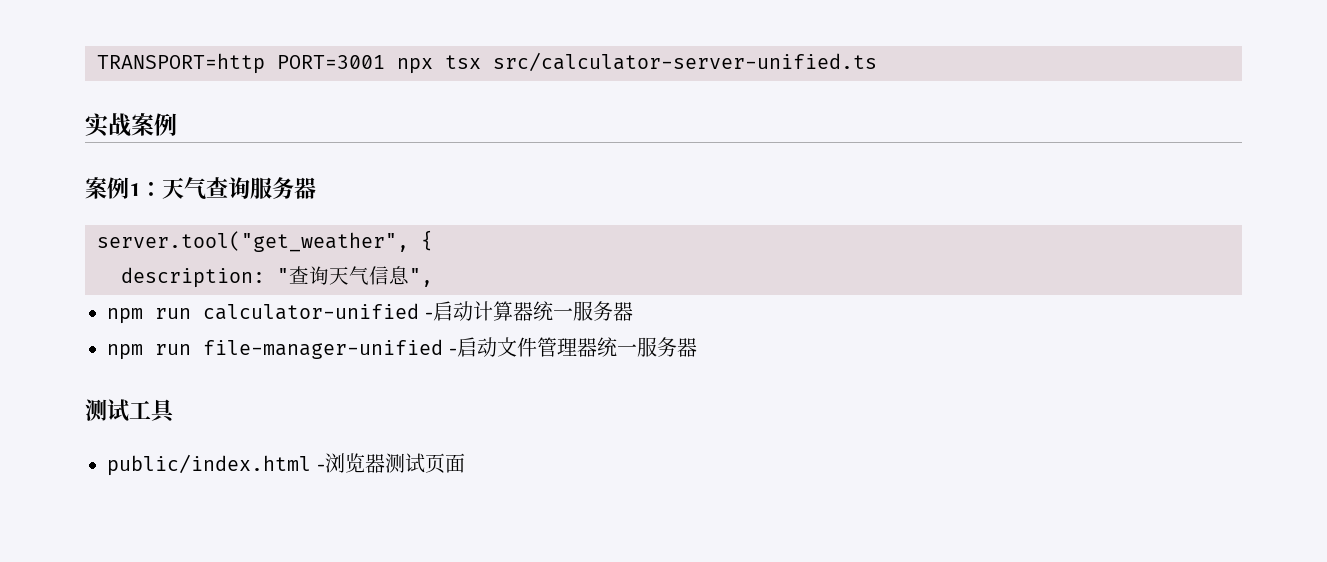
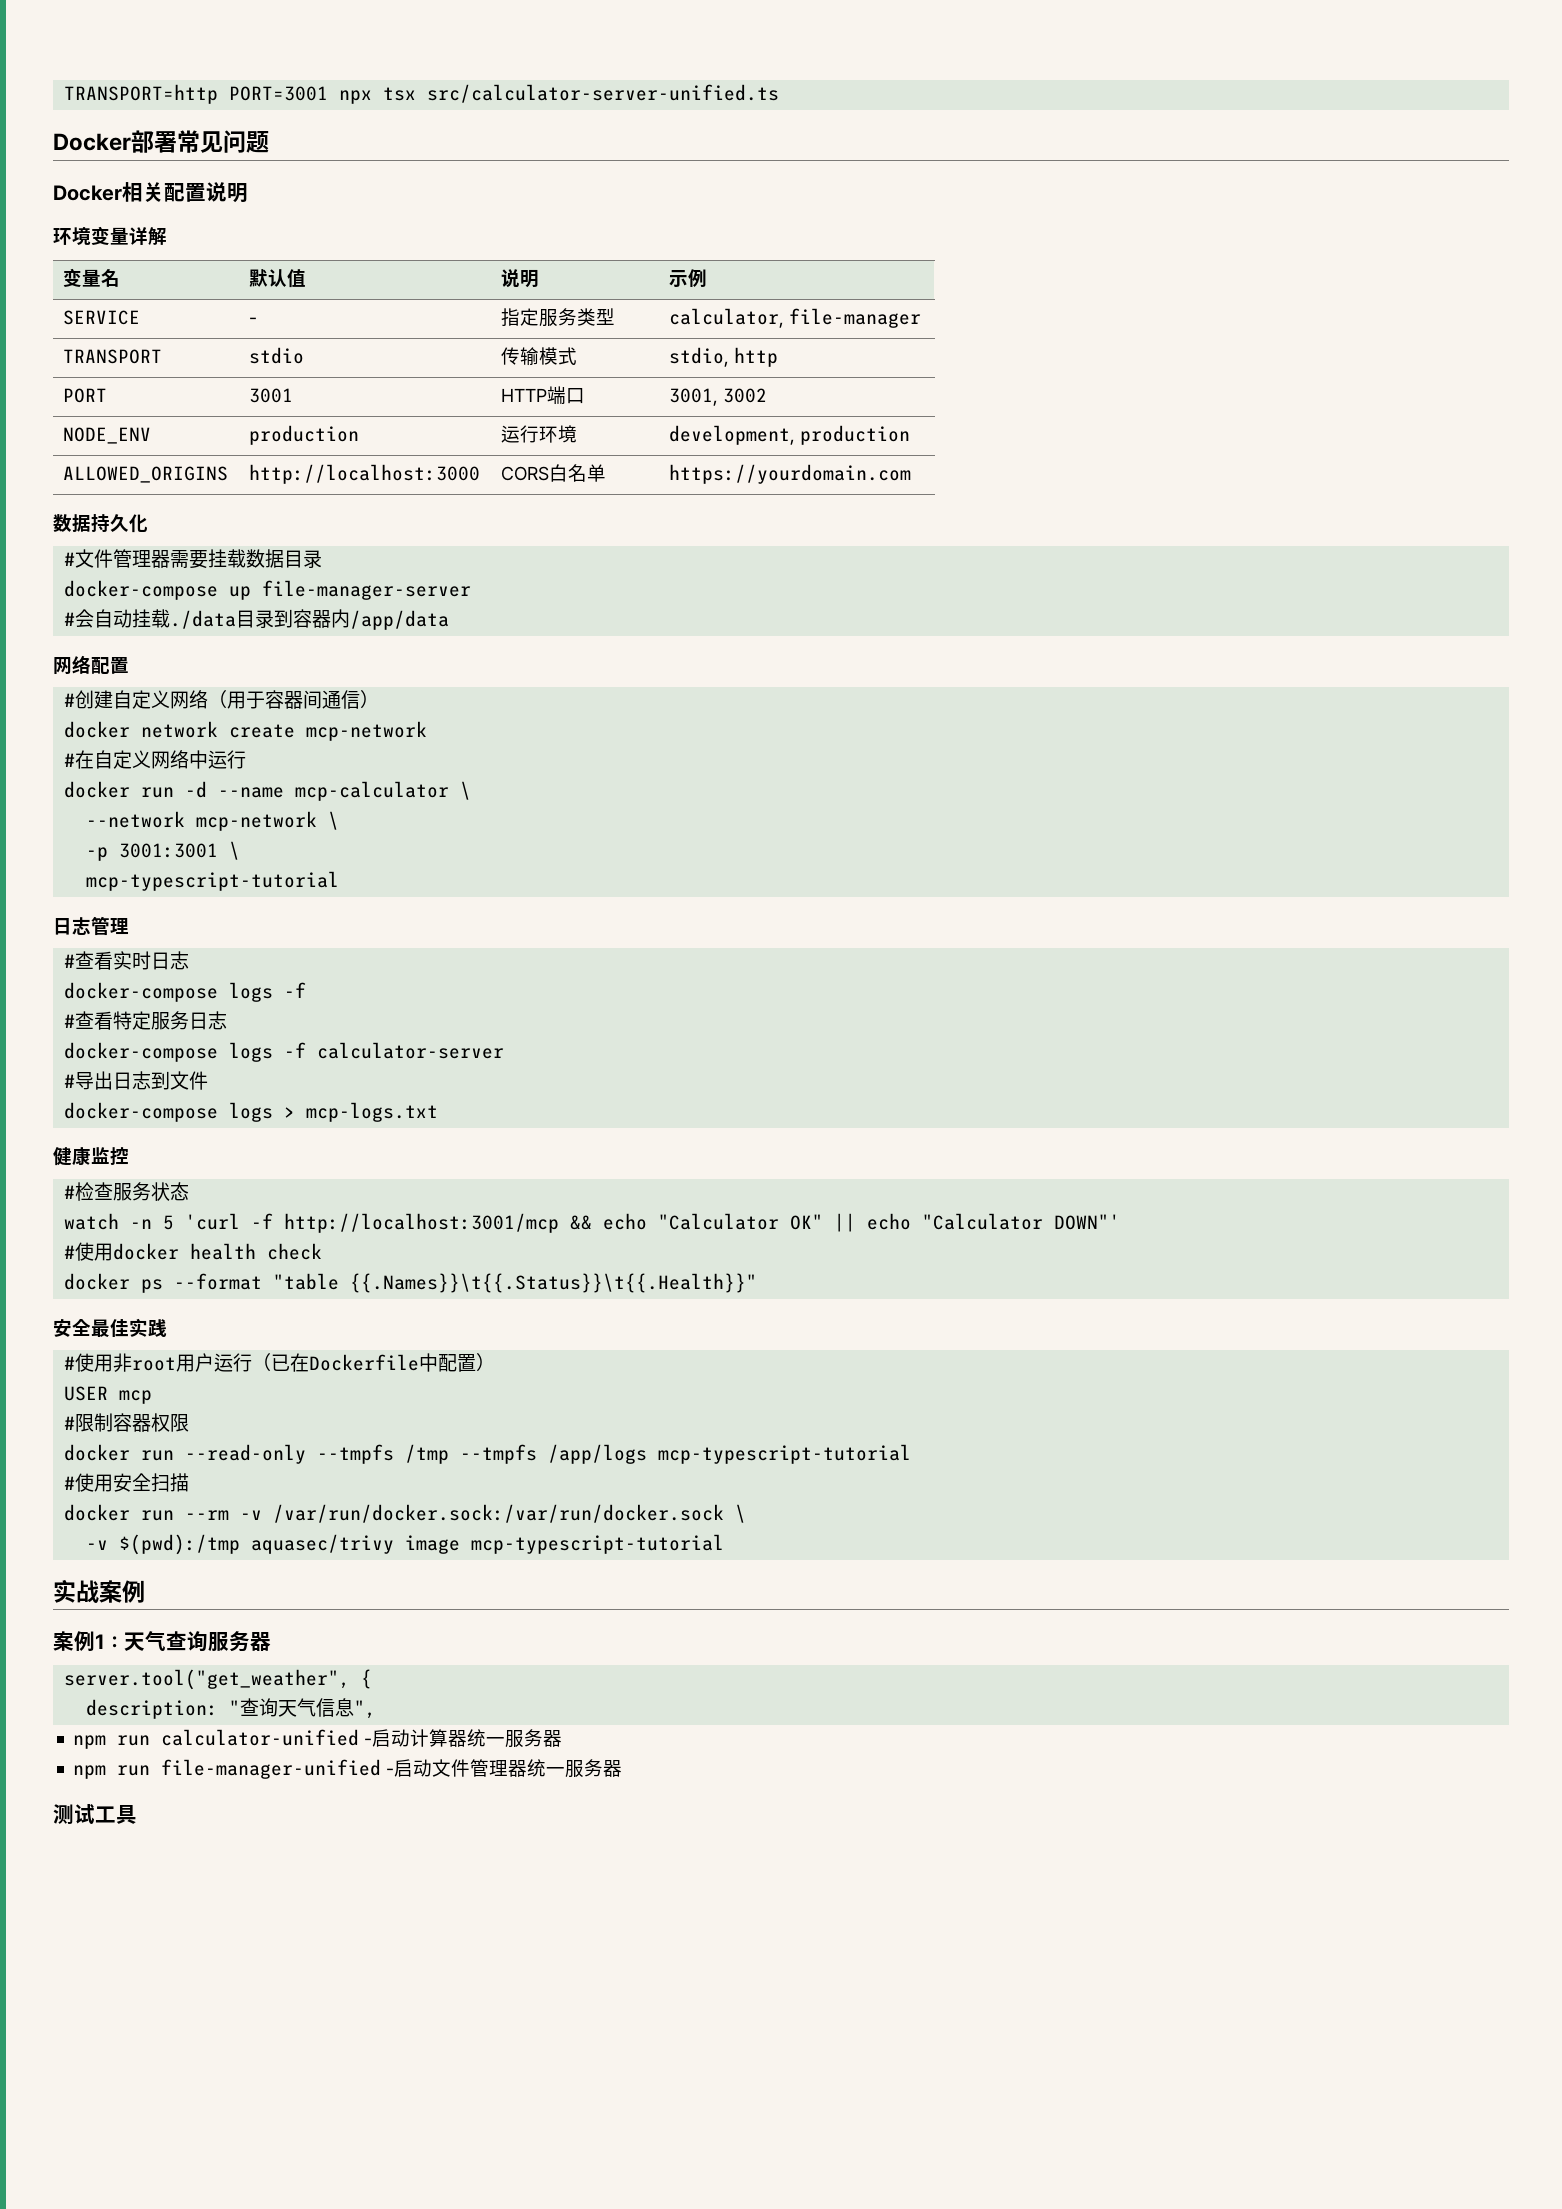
+ Docker部署常见问题
+ Docker相关配置说明
+ 环境变量详解
+ 变量名 | 默认值 | 说明 | 示例
+ SERVICE | - | 指定服务类型 | calculator, file-manager
+ TRANSPORT | stdio | 传输模式 | stdio, http
+ PORT | 3001 | HTTP端口 | 3001, 3002
+ NODE_ENV | production | 运行环境 | development, production
+ ALLOWED_ORIGINS | http://localhost:3000 | CORS白名单 | https://yourdomain.com
+ 数据持久化
+ #文件管理器需要挂载数据目录
+ docker-compose up file-manager-server
+ #会自动挂载./data目录到容器内/app/data
+ 网络配置
+ #创建自定义网络（用于容器间通信）
+ docker network create mcp-network
+ #在自定义网络中运行
+ docker run -d --name mcp-calculator \
+ --network mcp-network \
+ -p 3001:3001 \
+ mcp-typescript-tutorial
+ 日志管理
+ #查看实时日志
+ docker-compose logs -f
+ #查看特定服务日志
+ docker-compose logs -f calculator-server
+ #导出日志到文件
+ docker-compose logs > mcp-logs.txt
+ 健康监控
+ #检查服务状态
+ watch -n 5 'curl -f http://localhost:3001/mcp && echo "Calculator OK" || echo "Calculator DOWN"'
+ #使用docker health check
+ docker ps --format "table {{.Names}}\t{{.Status}}\t{{.Health}}"
+ 安全最佳实践
+ #使用非root用户运行（已在Dockerfile中配置）
+ USER mcp
+ #限制容器权限
+ docker run --read-only --tmpfs /tmp --tmpfs /app/logs mcp-typescript-tutorial
+ #使用安全扫描
+ docker run --rm -v /var/run/docker.sock:/var/run/docker.sock \
+ -v $(pwd):/tmp aquasec/trivy image mcp-typescript-tutorial
- public/index.html -浏览器测试页面

